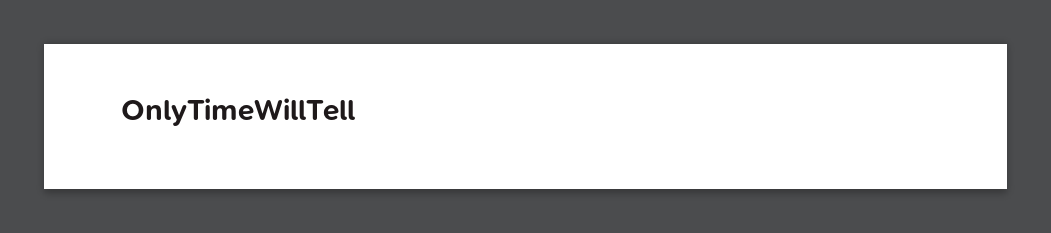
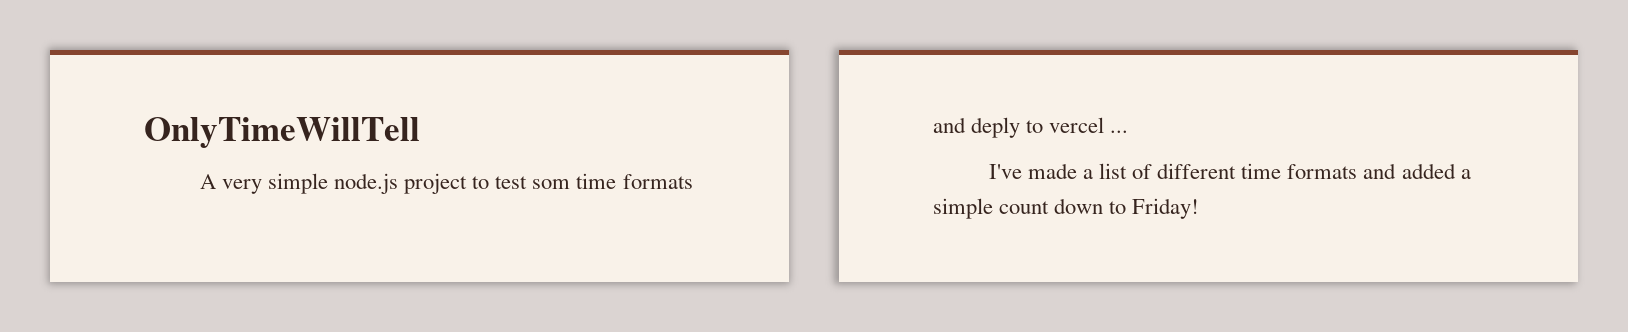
+ A very simple node.js project to test som time formats and deply to vercel ...
+ I've made a list of different time formats and added a simple count down to Friday!

